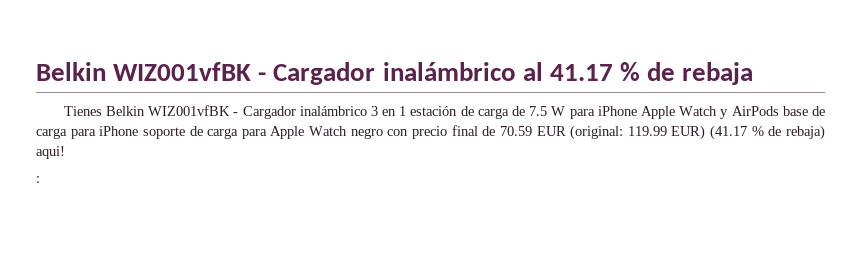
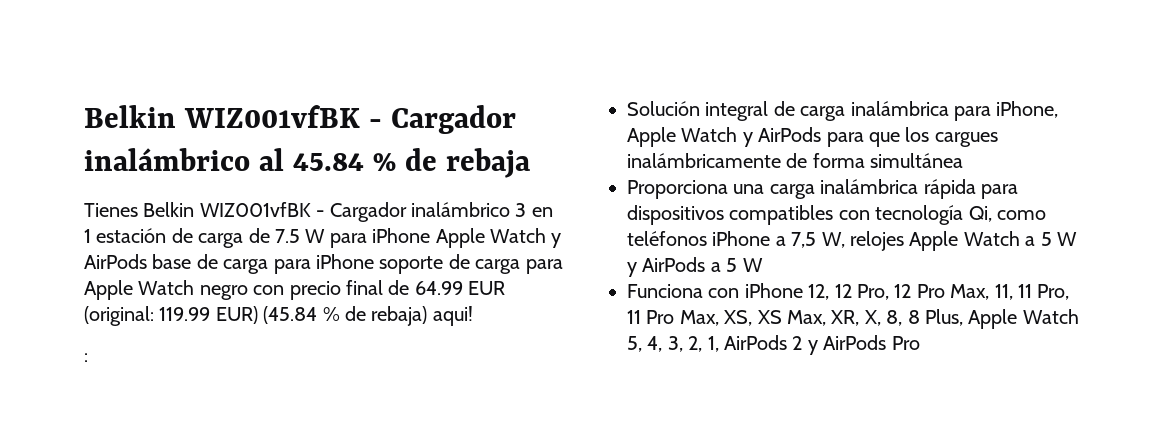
- Belkin WIZ001vfBK - Cargador inalámbrico al 41.17 % de rebaja
+ Belkin WIZ001vfBK - Cargador inalámbrico al 45.84 % de rebaja
- Tienes Belkin WIZ001vfBK - Cargador inalámbrico 3 en 1 estación de carga de 7.5 W para iPhone Apple Watch y AirPods base de carga para iPhone soporte de carga para Apple Watch negro con precio final de 70.59 EUR (original: 119.99 EUR) (41.17 % de rebaja) aqui!
+ Tienes Belkin WIZ001vfBK - Cargador inalámbrico 3 en 1 estación de carga de 7.5 W para iPhone Apple Watch y AirPods base de carga para iPhone soporte de carga para Apple Watch negro con precio final de 64.99 EUR (original: 119.99 EUR) (45.84 % de rebaja) aqui!
+ Solución integral de carga inalámbrica para iPhone, Apple Watch y AirPods para que los cargues inalámbricamente de forma simultánea
+ Proporciona una carga inalámbrica rápida para dispositivos compatibles con tecnología Qi, como teléfonos iPhone a 7,5 W, relojes Apple Watch a 5 W y AirPods a 5 W
+ Funciona con iPhone 12, 12 Pro, 12 Pro Max, 11, 11 Pro, 11 Pro Max, XS, XS Max, XR, X, 8, 8 Plus, Apple Watch 5, 4, 3, 2, 1, AirPods 2 y AirPods Pro

